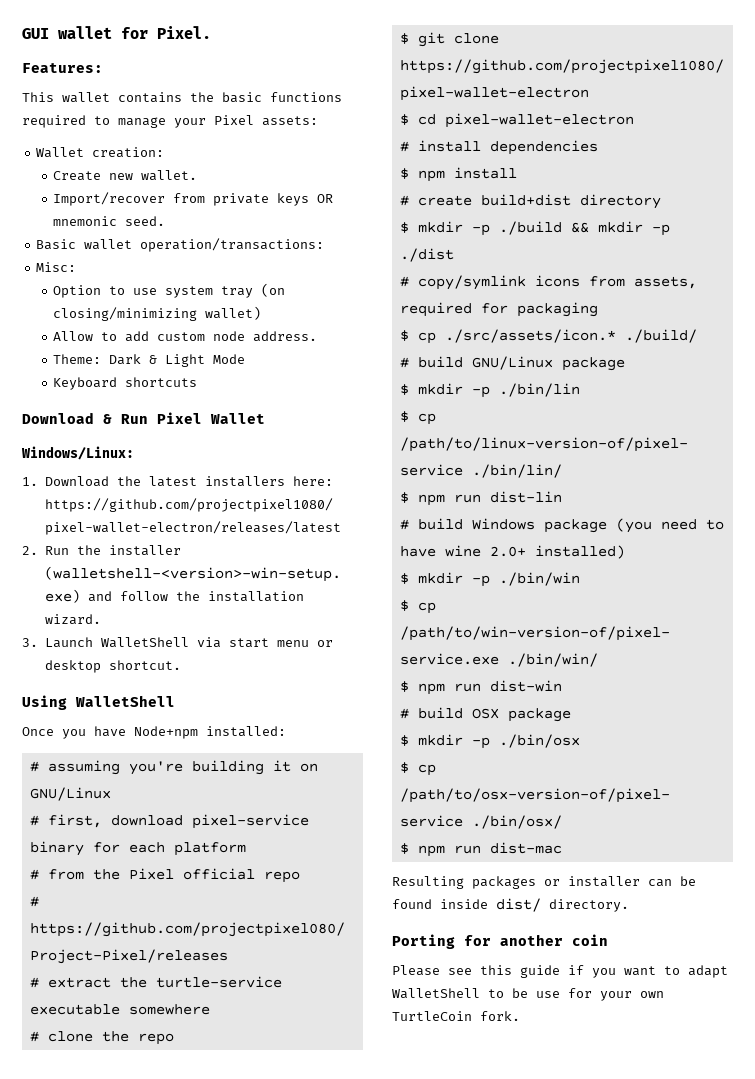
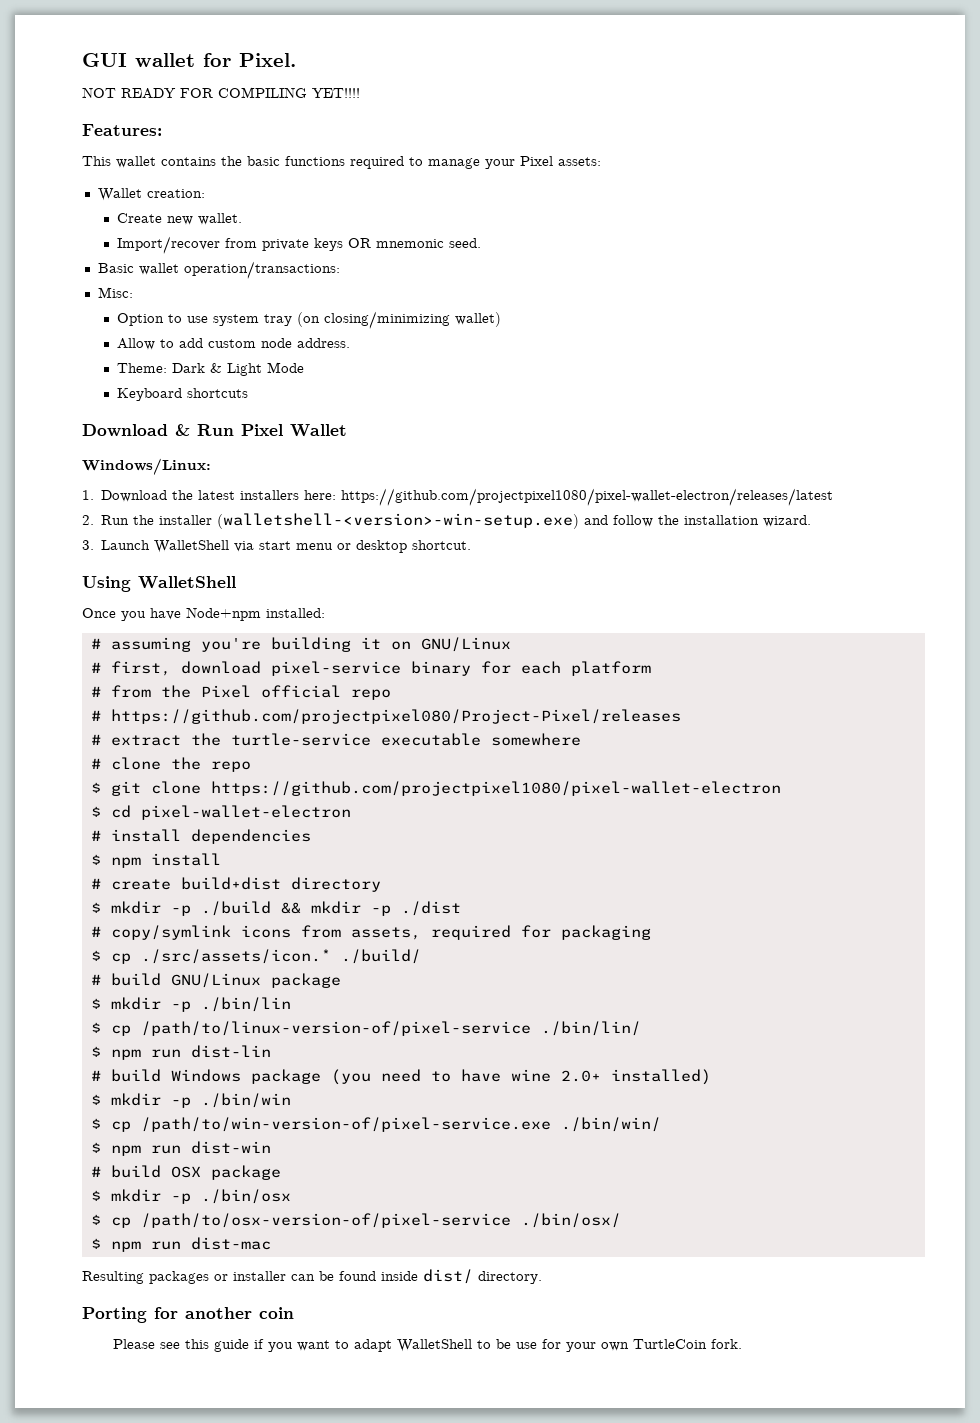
+ NOT READY FOR COMPILING YET!!!!

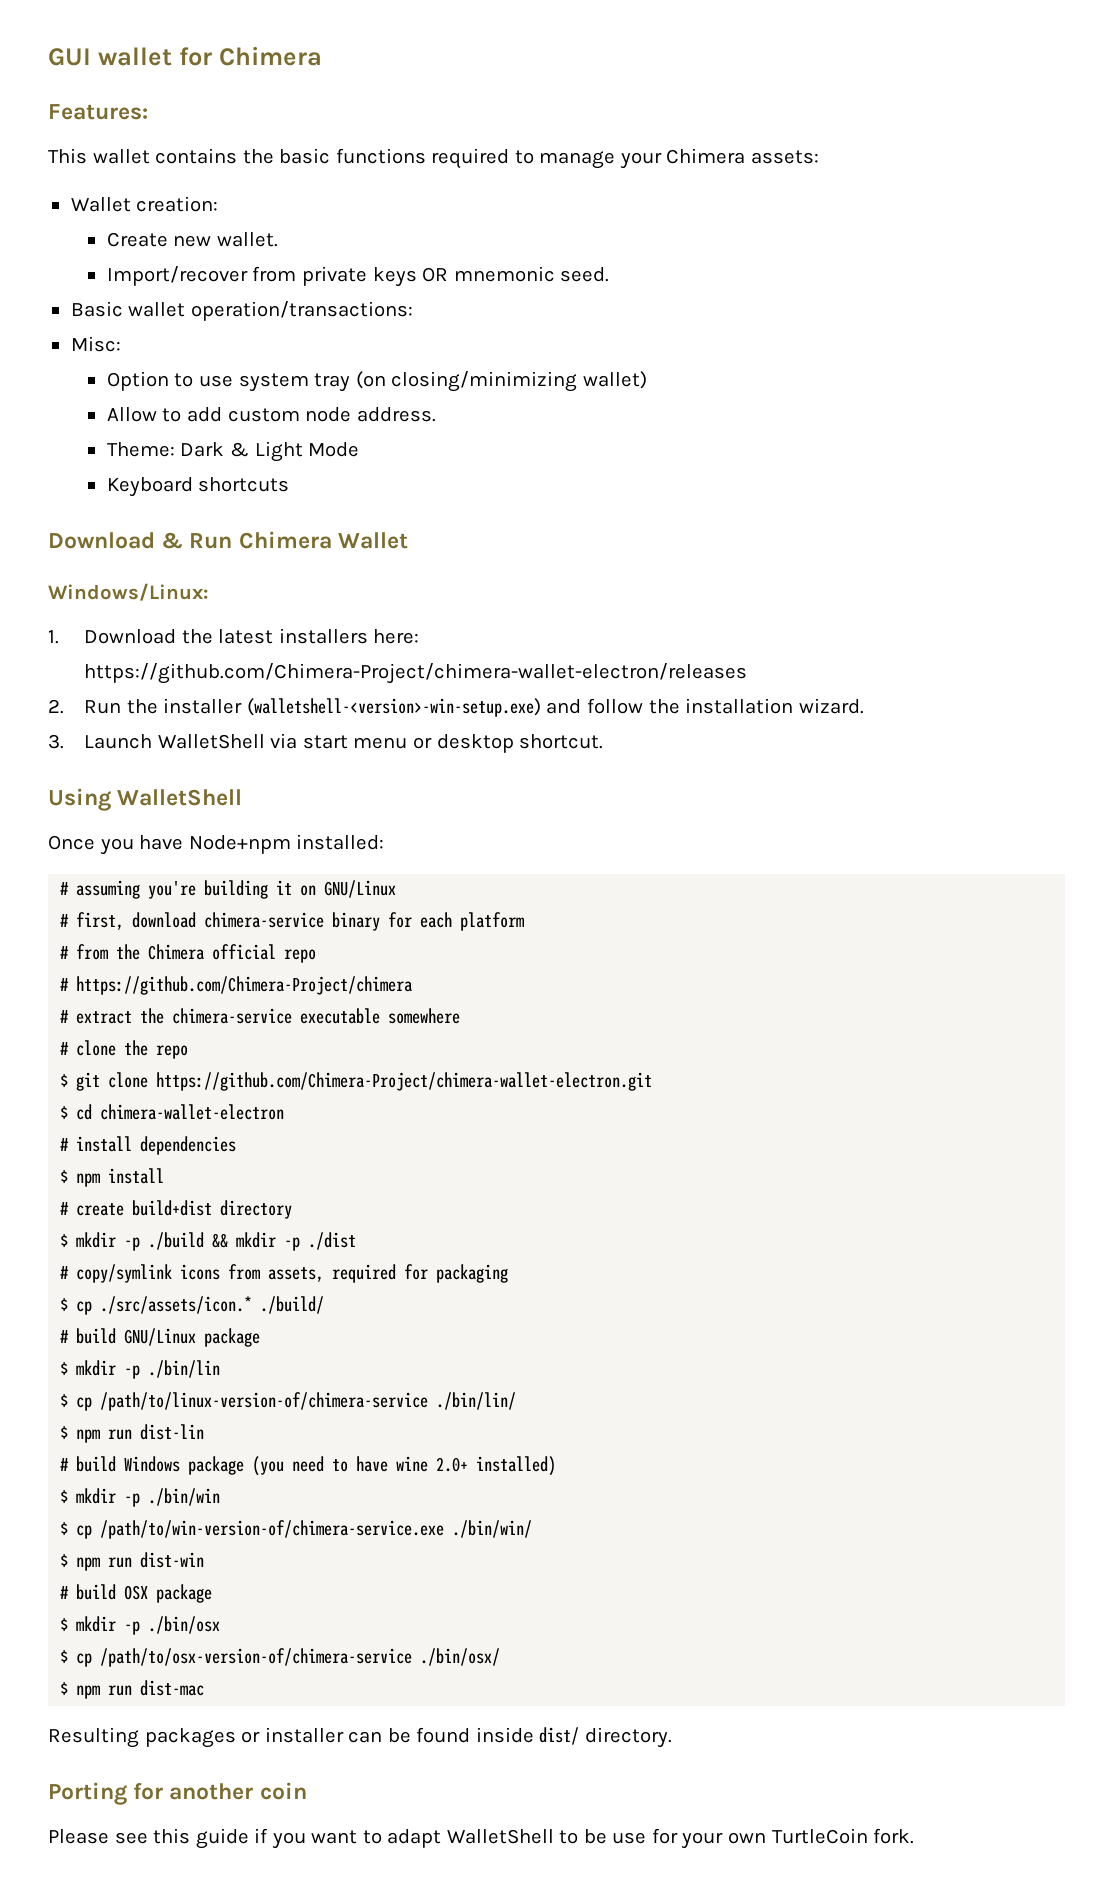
- GUI wallet for Pixel.
- NOT READY FOR COMPILING YET!!!!
+ GUI wallet for Chimera
- This wallet contains the basic functions required to manage your Pixel assets:
+ This wallet contains the basic functions required to manage your Chimera assets:
- Download & Run Pixel Wallet
+ Download & Run Chimera Wallet
- 1. Download the latest installers here: https://github.com/projectpixel1080/pixel-wallet-electron/releases/latest
+ 1. Download the latest installers here: https://github.com/Chimera-Project/chimera-wallet-electron/releases
- # first, download pixel-service binary for each platform
+ # first, download chimera-service binary for each platform
- # from the Pixel official repo
+ # from the Chimera official repo
- # https://github.com/projectpixel080/Project-Pixel/releases
+ # https://github.com/Chimera-Project/chimera
- # extract the turtle-service executable somewhere
+ # extract the chimera-service executable somewhere
- $ git clone https://github.com/projectpixel1080/pixel-wallet-electron
+ $ git clone https://github.com/Chimera-Project/chimera-wallet-electron.git
- $ cd pixel-wallet-electron
+ $ cd chimera-wallet-electron
- $ cp /path/to/linux-version-of/pixel-service ./bin/lin/
+ $ cp /path/to/linux-version-of/chimera-service ./bin/lin/
- $ cp /path/to/win-version-of/pixel-service.exe ./bin/win/
+ $ cp /path/to/win-version-of/chimera-service.exe ./bin/win/
- $ cp /path/to/osx-version-of/pixel-service ./bin/osx/
+ $ cp /path/to/osx-version-of/chimera-service ./bin/osx/

